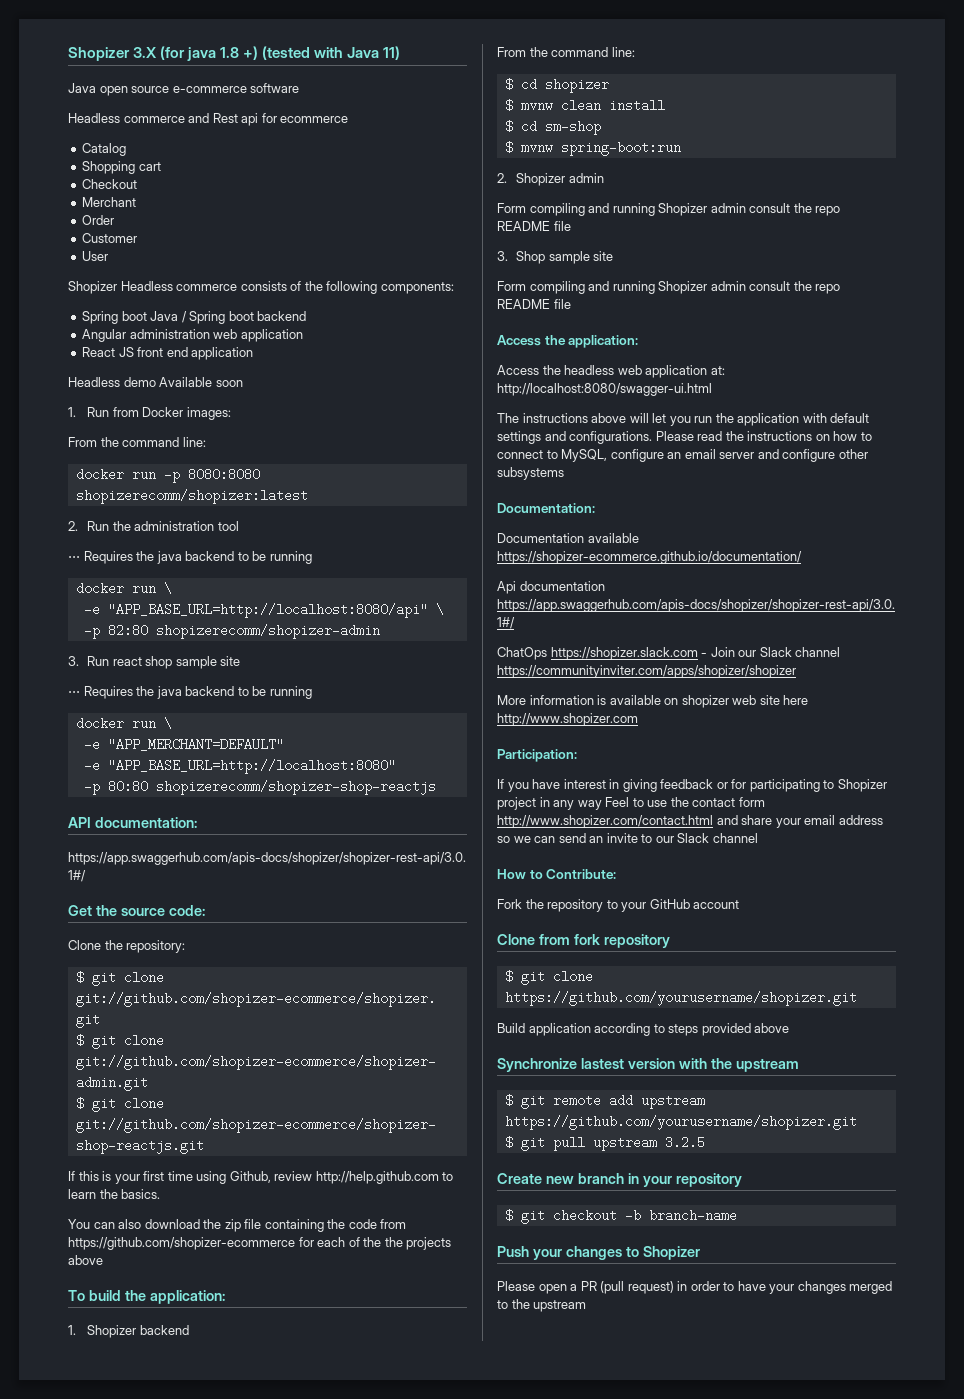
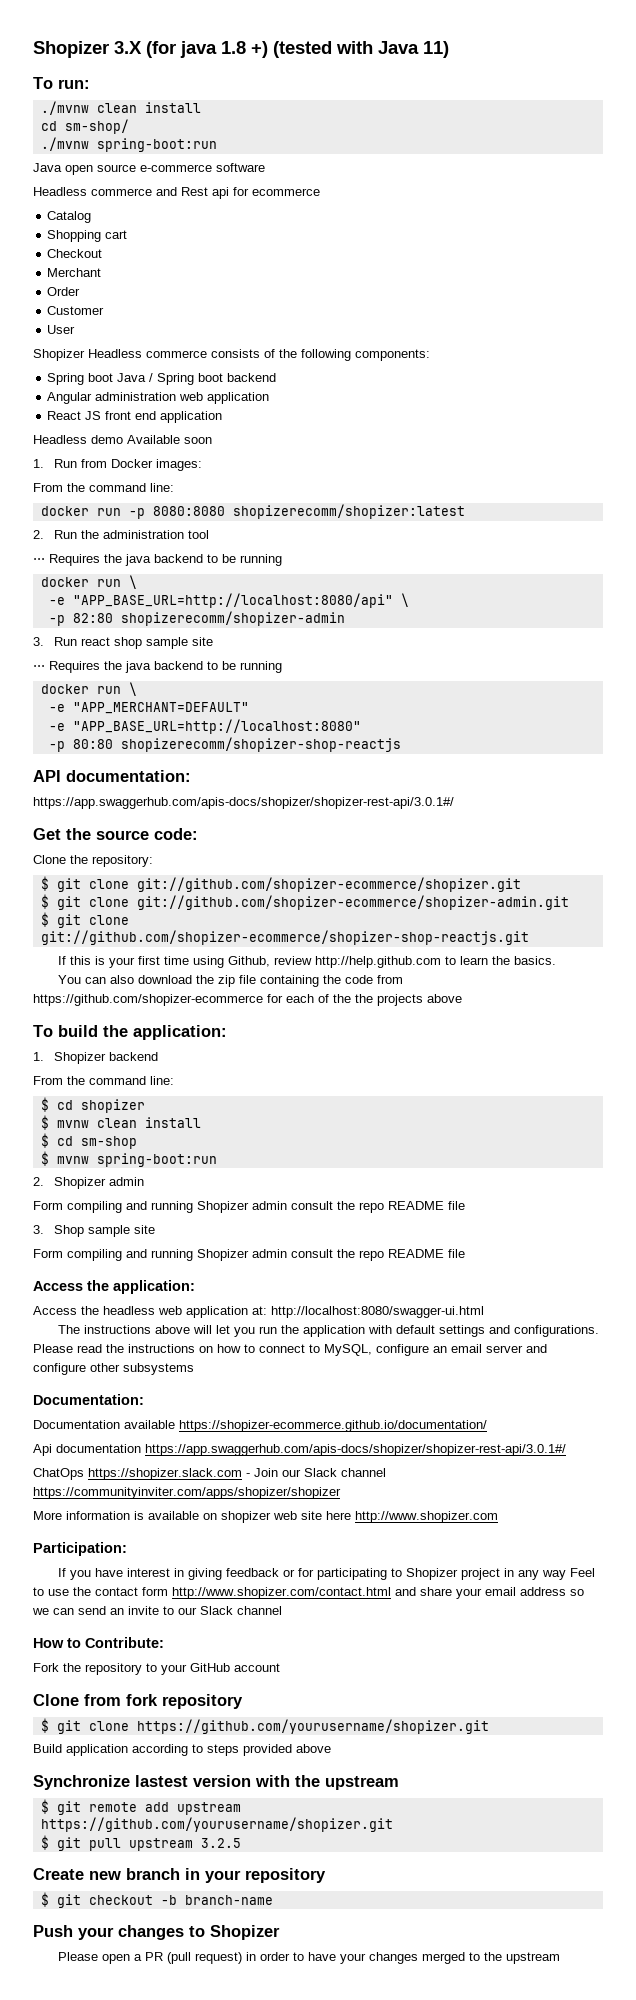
+ To run:
+ ./mvnw clean install
+ cd sm-shop/
+ ./mvnw spring-boot:run

